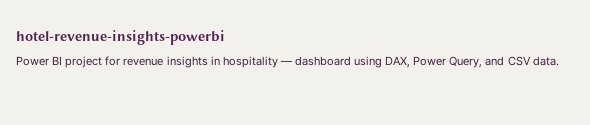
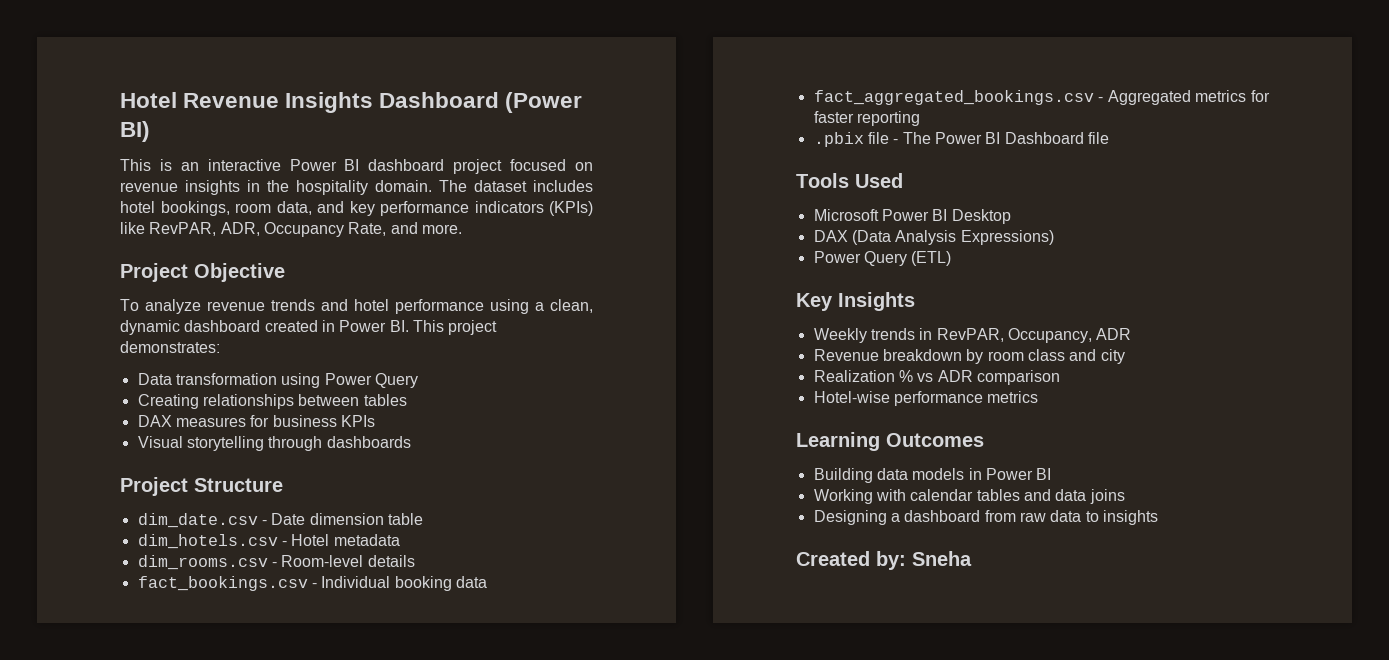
- hotel-revenue-insights-powerbi
- Power BI project for revenue insights in hospitality — dashboard using DAX, Power Query, and CSV data.
+ Hotel Revenue Insights Dashboard (Power BI)
+ This is an interactive Power BI dashboard project focused on revenue insights in the hospitality domain. The dataset includes hotel bookings, room data, and key performance indicators (KPIs) like RevPAR, ADR, Occupancy Rate, and more.
+ Project Objective
+ To analyze revenue trends and hotel performance using a clean, dynamic dashboard created in Power BI. This project demonstrates:
+ Data transformation using Power Query
+ Creating relationships between tables
+ DAX measures for business KPIs
+ Visual storytelling through dashboards
+ Project Structure
+ dim_date.csv - Date dimension table
+ dim_hotels.csv - Hotel metadata
+ dim_rooms.csv - Room-level details
+ fact_bookings.csv - Individual booking data
+ fact_aggregated_bookings.csv - Aggregated metrics for faster reporting
+ .pbix file - The Power BI Dashboard file
+ Tools Used
+ Microsoft Power BI Desktop
+ DAX (Data Analysis Expressions)
+ Power Query (ETL)
+ Key Insights
+ Weekly trends in RevPAR, Occupancy, ADR
+ Revenue breakdown by room class and city
+ Realization % vs ADR comparison
+ Hotel-wise performance metrics
+ Learning Outcomes
+ Building data models in Power BI
+ Working with calendar tables and data joins
+ Designing a dashboard from raw data to insights
+ Created by: Sneha

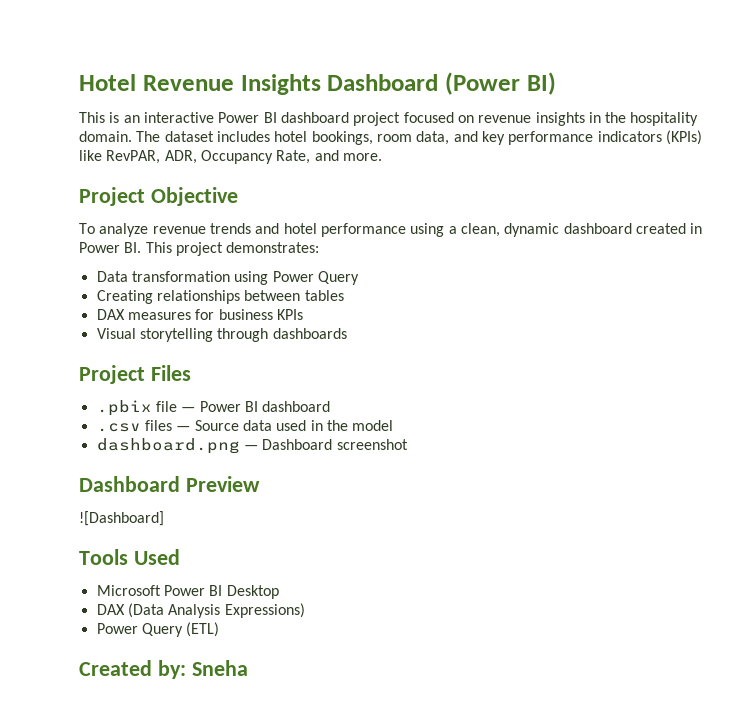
- Project Structure
- dim_date.csv - Date dimension table
- dim_hotels.csv - Hotel metadata
- dim_rooms.csv - Room-level details
- fact_bookings.csv - Individual booking data
- fact_aggregated_bookings.csv - Aggregated metrics for faster reporting
- .pbix file - The Power BI Dashboard file
+ Project Files
+ .pbix file — Power BI dashboard
+ .csv files — Source data used in the model
+ dashboard.png — Dashboard screenshot
+ Dashboard Preview
+ ![Dashboard]
- Key Insights
- Weekly trends in RevPAR, Occupancy, ADR
- Revenue breakdown by room class and city
- Realization % vs ADR comparison
- Hotel-wise performance metrics
- Learning Outcomes
- Building data models in Power BI
- Working with calendar tables and data joins
- Designing a dashboard from raw data to insights

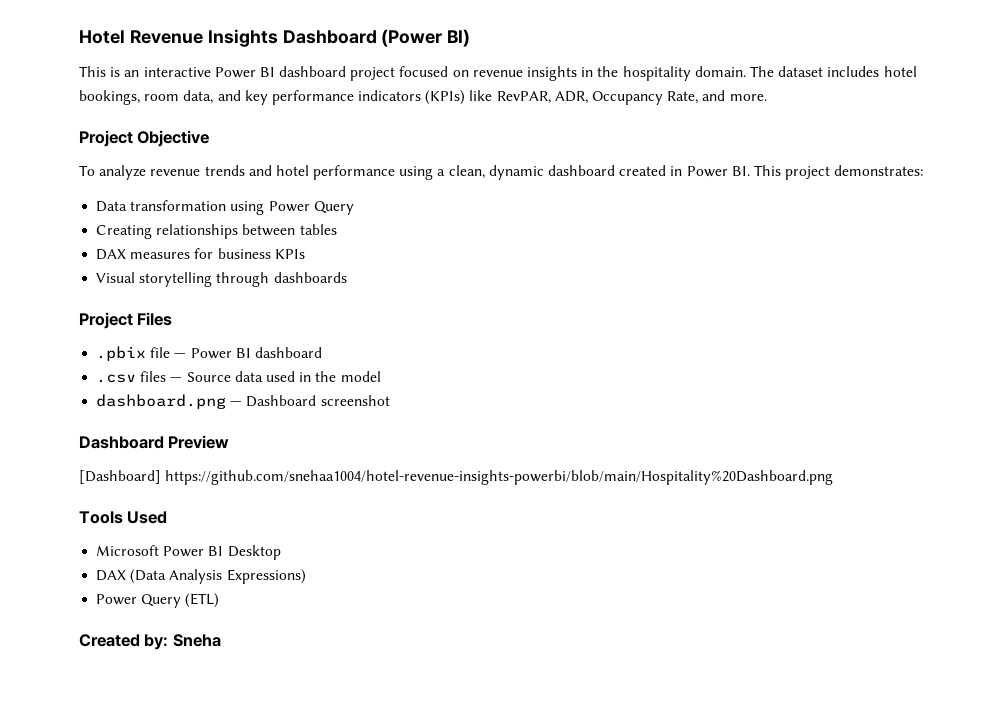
- ![Dashboard]
+ [Dashboard] https://github.com/snehaa1004/hotel-revenue-insights-powerbi/blob/main/Hospitality%20Dashboard.png

